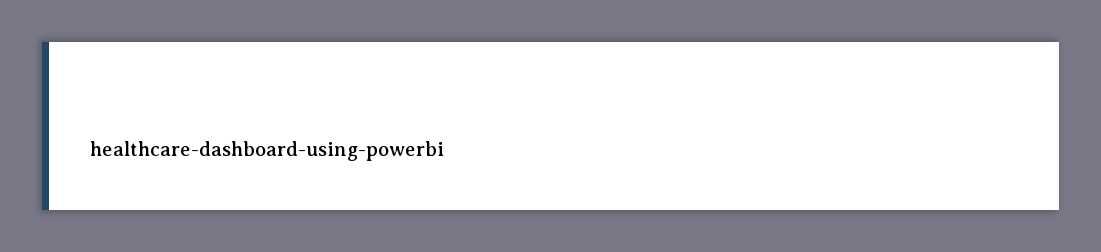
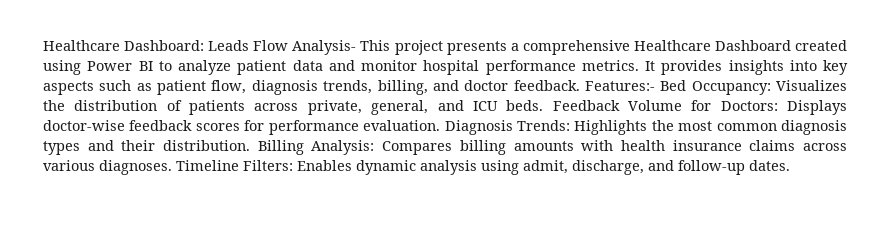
- healthcare-dashboard-using-powerbi
+ Healthcare Dashboard: Leads Flow Analysis- This project presents a comprehensive Healthcare Dashboard created using Power BI to analyze patient data and monitor hospital performance metrics. It provides insights into key aspects such as patient flow, diagnosis trends, billing, and doctor feedback. Features:- Bed Occupancy: Visualizes the distribution of patients across private, general, and ICU beds. Feedback Volume for Doctors: Displays doctor-wise feedback scores for performance evaluation. Diagnosis Trends: Highlights the most common diagnosis types and their distribution. Billing Analysis: Compares billing amounts with health insurance claims across various diagnoses. Timeline Filters: Enables dynamic analysis using admit, discharge, and follow-up dates.

